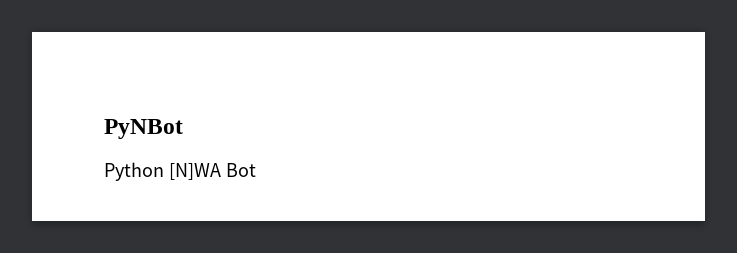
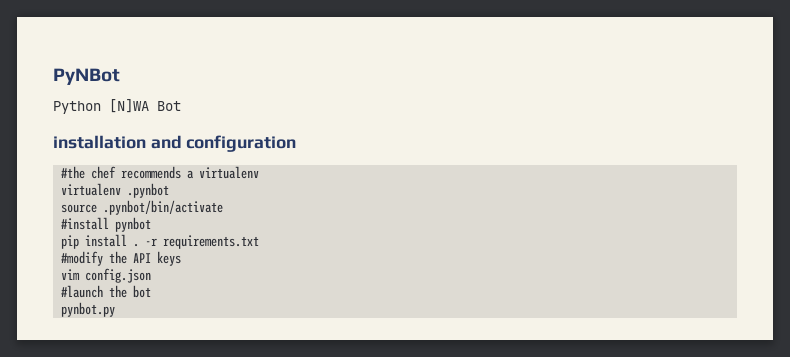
+ installation and configuration
+ #the chef recommends a virtualenv
+ virtualenv .pynbot
+ source .pynbot/bin/activate
+ #install pynbot
+ pip install . -r requirements.txt
+ #modify the API keys
+ vim config.json
+ #launch the bot
+ pynbot.py

